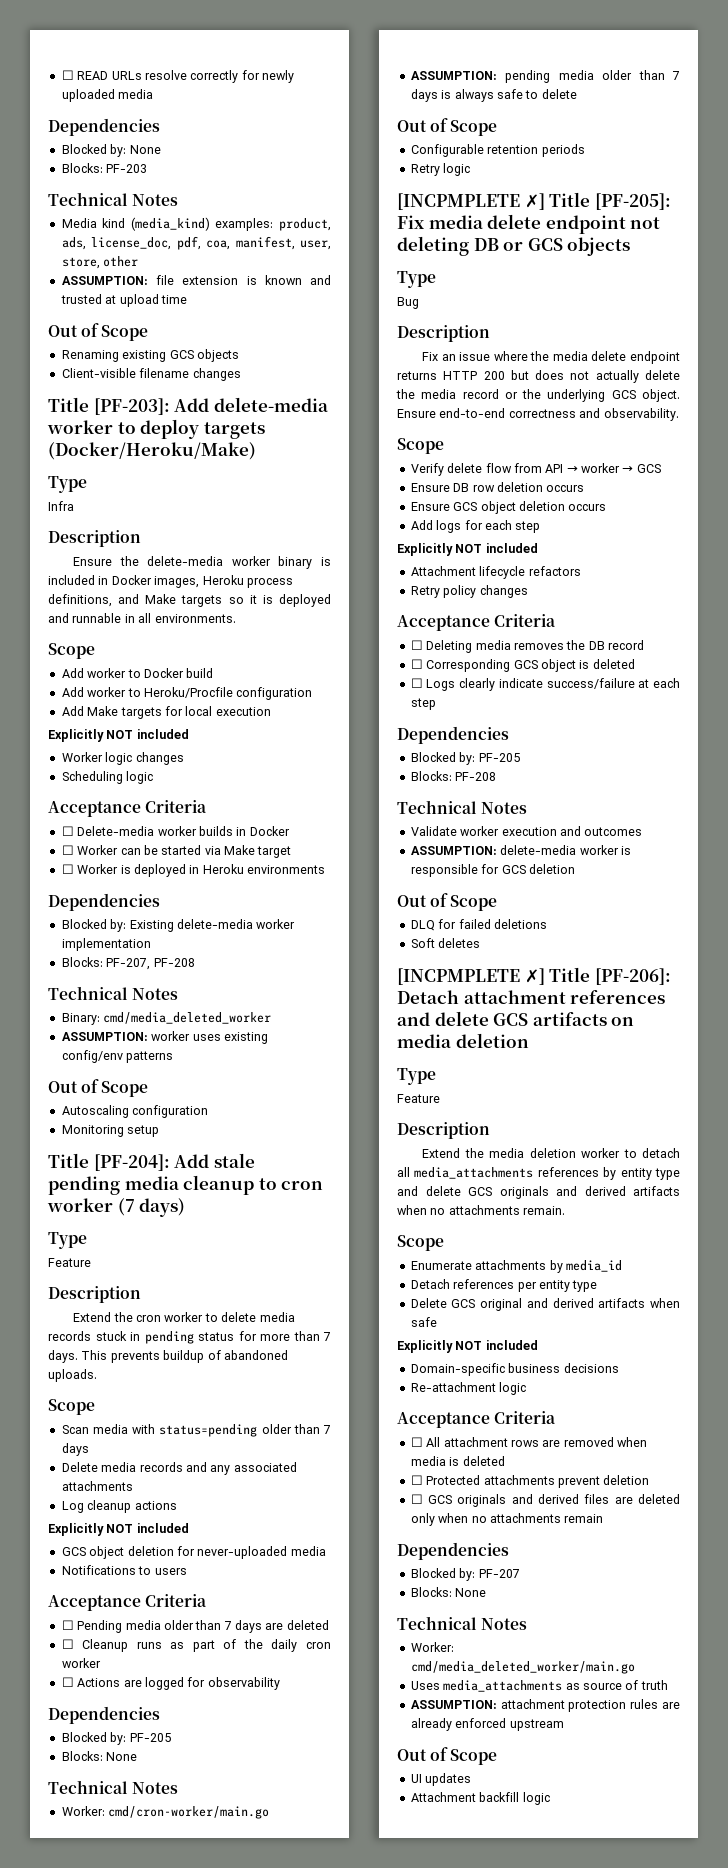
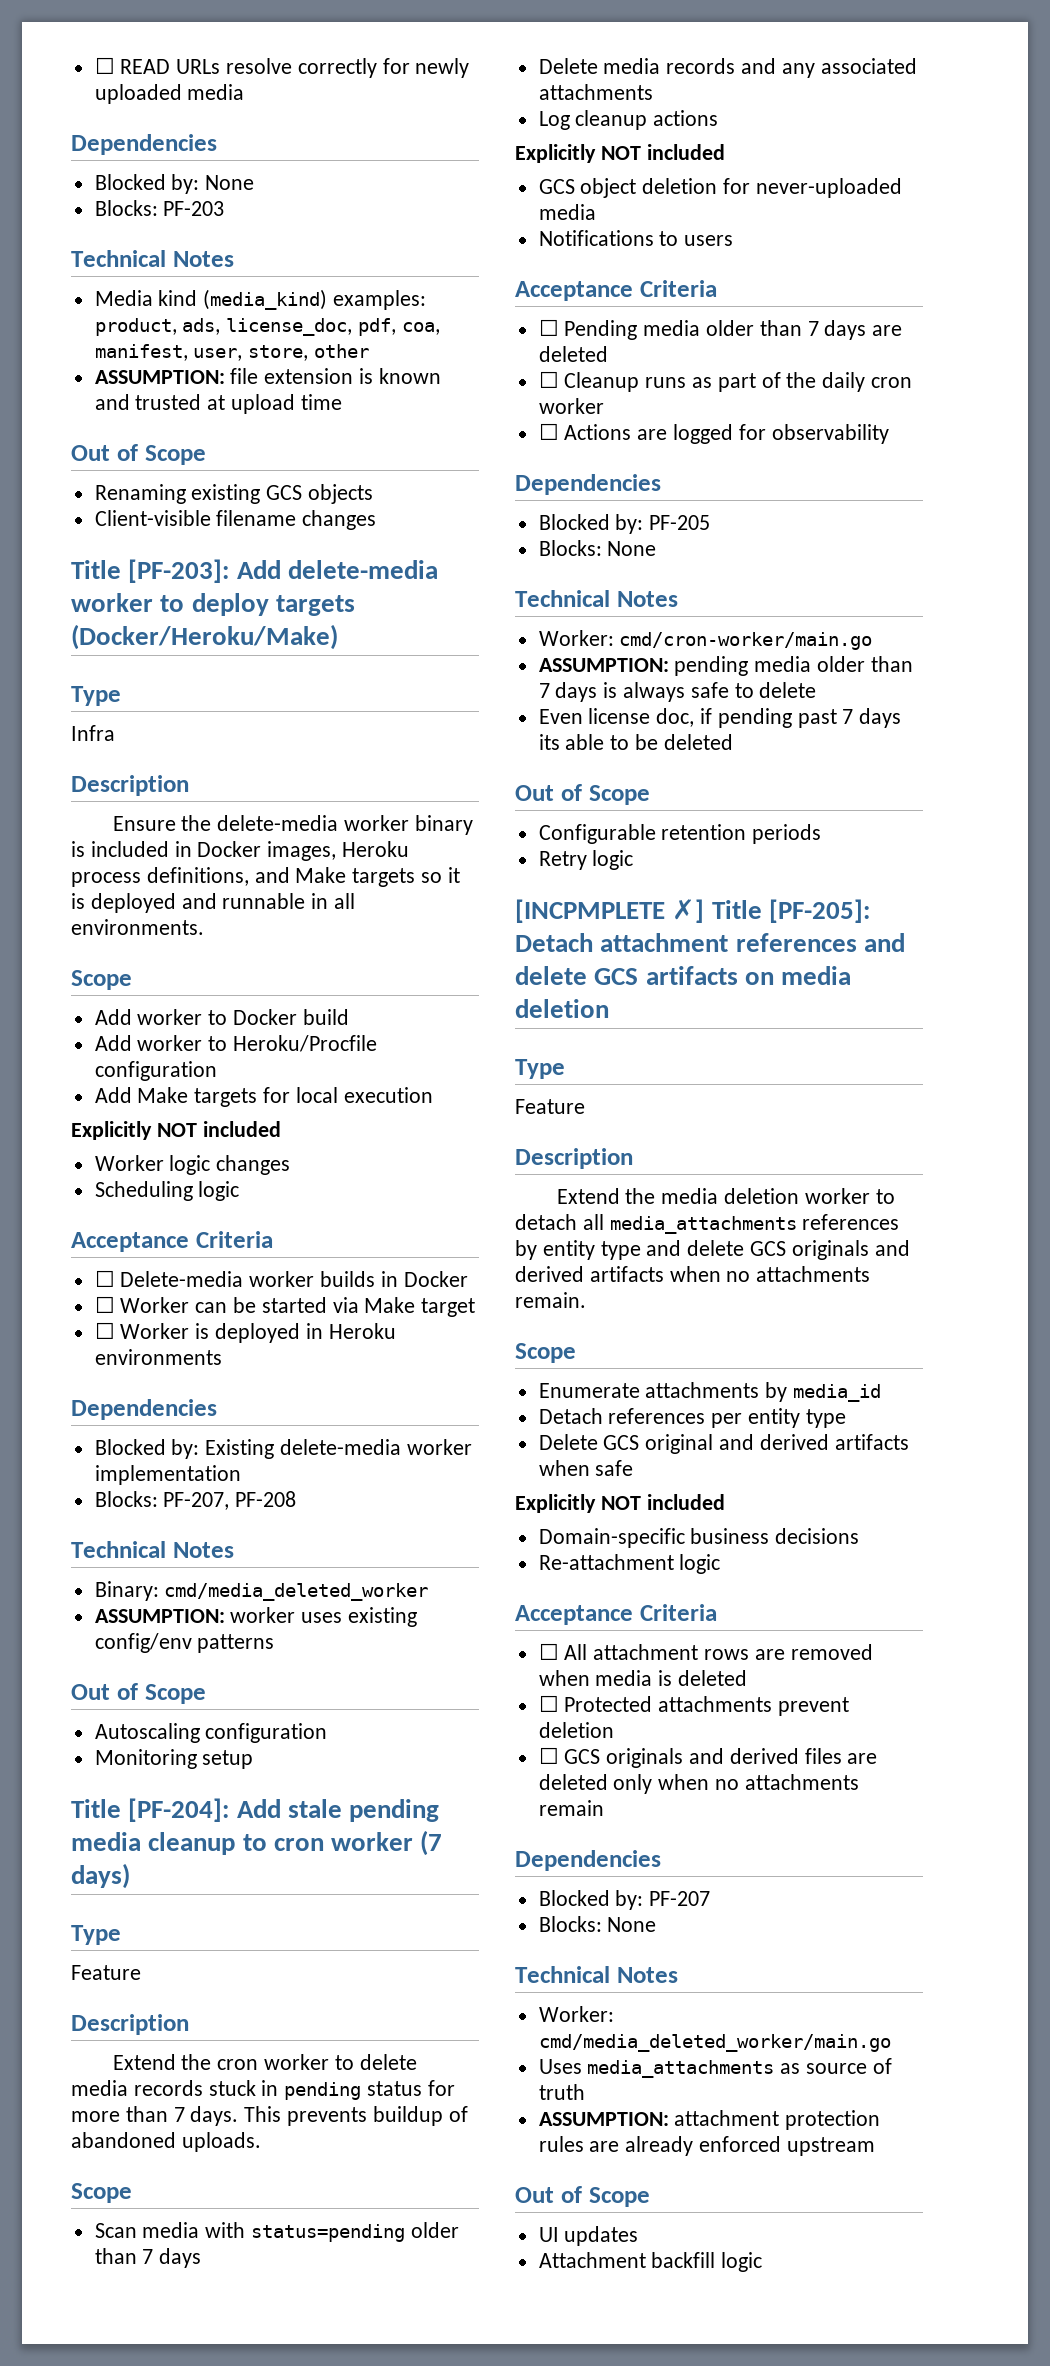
+ Even license doc, if pending past 7 days its able to be deleted
- [INCPMPLETE ✗] Title [PF-205]: Fix media delete endpoint not deleting DB or GCS objects
- Type
- Bug
- Description
- Fix an issue where the media delete endpoint returns HTTP 200 but does not actually delete the media record or the underlying GCS object. Ensure end-to-end correctness and observability.
- Scope
- Verify delete flow from API → worker → GCS
- Ensure DB row deletion occurs
- Ensure GCS object deletion occurs
- Add logs for each step
- Explicitly NOT included
- Attachment lifecycle refactors
- Retry policy changes
- Acceptance Criteria
- ☐ Deleting media removes the DB record
- ☐ Corresponding GCS object is deleted
- ☐ Logs clearly indicate success/failure at each step
- Dependencies
- Blocked by: PF-205
- Blocks: PF-208
- Technical Notes
- Validate worker execution and outcomes
- ASSUMPTION: delete-media worker is responsible for GCS deletion
- Out of Scope
- DLQ for failed deletions
- Soft deletes
- [INCPMPLETE ✗] Title [PF-206]: Detach attachment references and delete GCS artifacts on media deletion
+ [INCPMPLETE ✗] Title [PF-205]: Detach attachment references and delete GCS artifacts on media deletion

